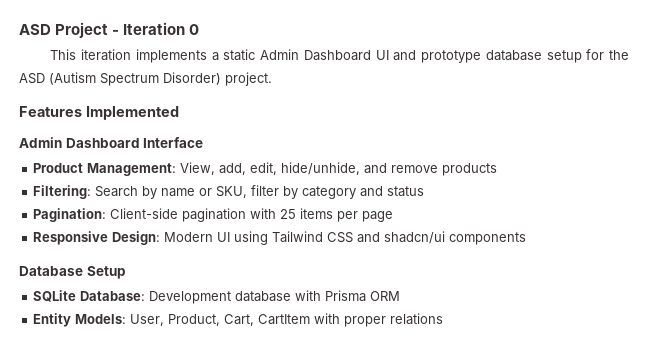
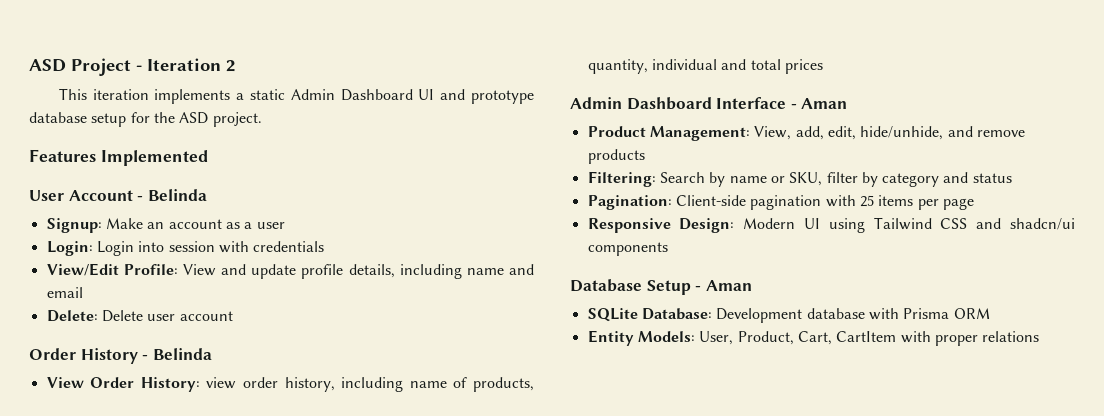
- ASD Project - Iteration 0
+ ASD Project - Iteration 2
- This iteration implements a static Admin Dashboard UI and prototype database setup for the ASD (Autism Spectrum Disorder) project.
+ This iteration implements a static Admin Dashboard UI and prototype database setup for the ASD project.
+ User Account - Belinda
+ Signup: Make an account as a user
+ Login: Login into session with credentials
+ View/Edit Profile: View and update profile details, including name and email
+ Delete: Delete user account
+ Order History - Belinda
+ View Order History: view order history, including name of products, quantity, individual and total prices
- Admin Dashboard Interface
+ Admin Dashboard Interface - Aman
- Database Setup
+ Database Setup - Aman

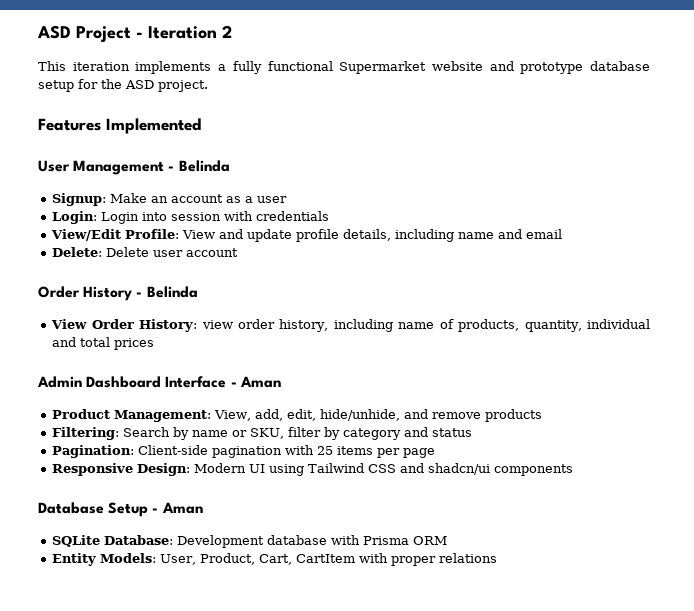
- This iteration implements a static Admin Dashboard UI and prototype database setup for the ASD project.
+ This iteration implements a fully functional Supermarket website and prototype database setup for the ASD project.
- User Account - Belinda
+ User Management - Belinda

